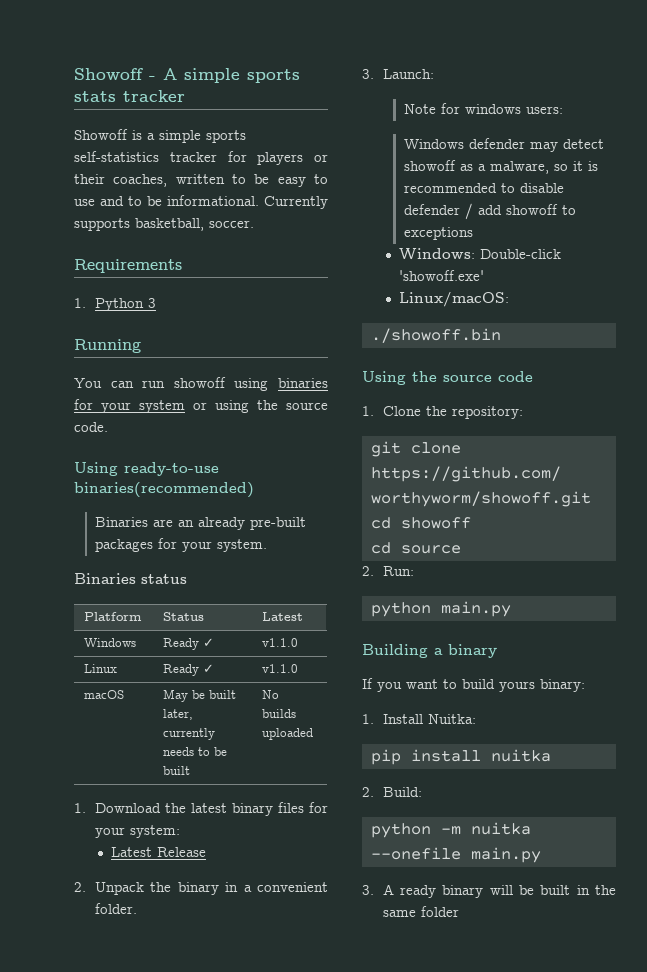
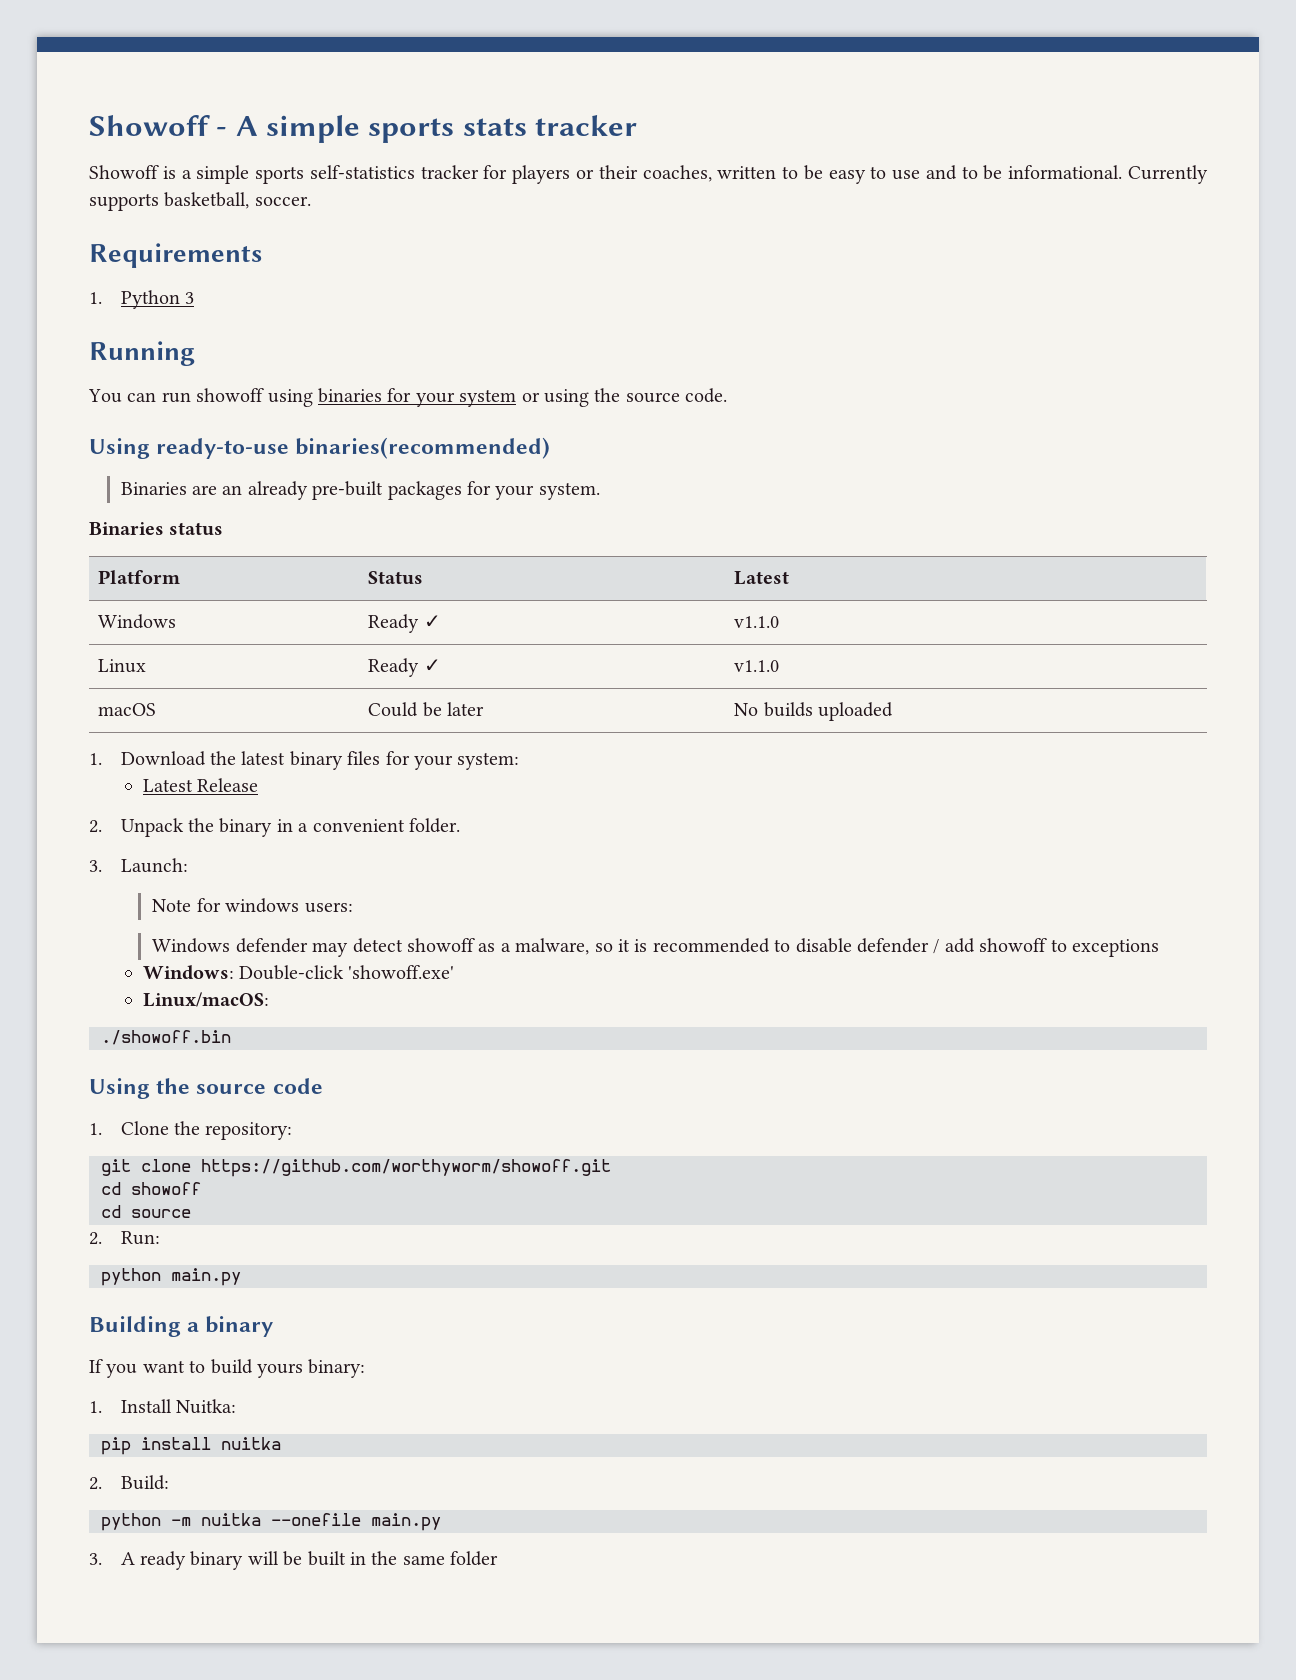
- macOS | May be built later, currently needs to be built | No builds uploaded
+ macOS | Could be later | No builds uploaded

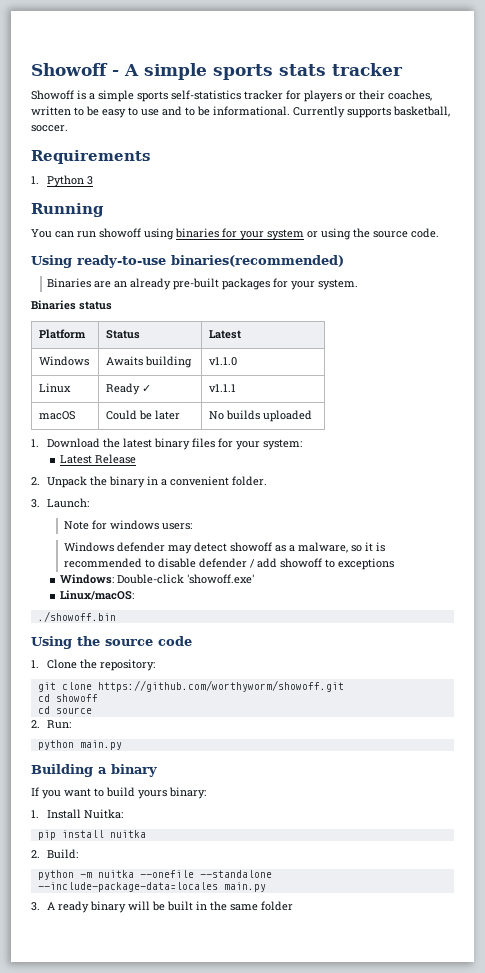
- Windows | Ready ✓ | v1.1.0
+ Windows | Awaits building | v1.1.0
- Linux | Ready ✓ | v1.1.0
+ Linux | Ready ✓ | v1.1.1
- python -m nuitka --onefile main.py
+ python -m nuitka --onefile --standalone --include-package-data=locales main.py

